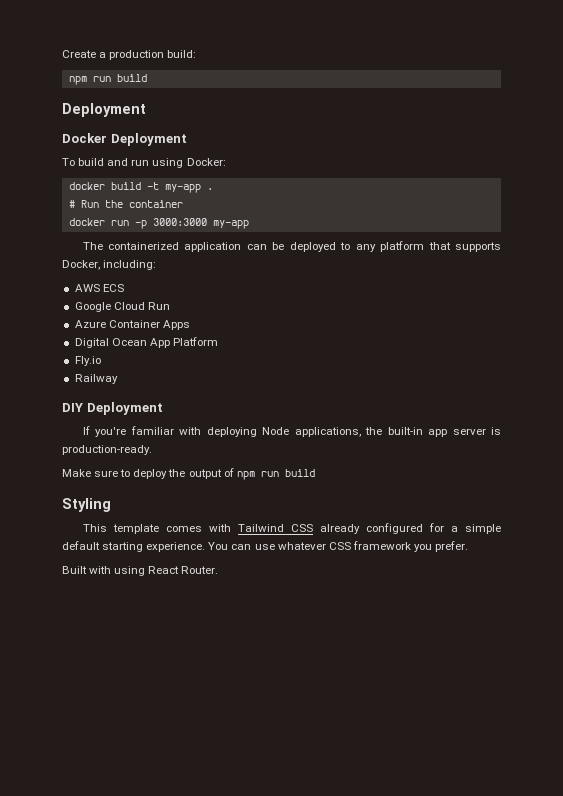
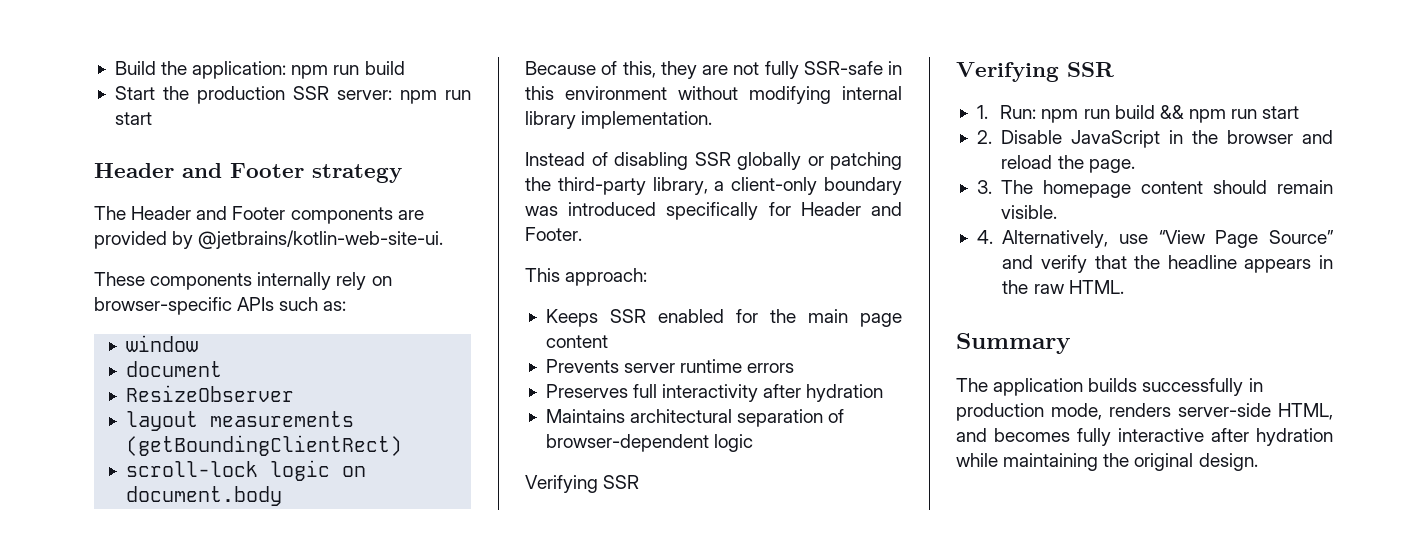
- Create a production build:
- npm run build
- Deployment
- Docker Deployment
- To build and run using Docker:
- docker build -t my-app .
- # Run the container
- docker run -p 3000:3000 my-app
- The containerized application can be deployed to any platform that supports Docker, including:
- AWS ECS
- Google Cloud Run
- Azure Container Apps
- Digital Ocean App Platform
- Fly.io
- Railway
- DIY Deployment
- If you're familiar with deploying Node applications, the built-in app server is production-ready.
- Make sure to deploy the output of npm run build
- Styling
- This template comes with Tailwind CSS already configured for a simple default starting experience. You can use whatever CSS framework you prefer.
- Built with using React Router.
+ Build the application: npm run build
+ Start the production SSR server: npm run start
+ Header and Footer strategy
+ The Header and Footer components are provided by @jetbrains/kotlin-web-site-ui.
+ These components internally rely on browser-specific APIs such as:
+ window
+ document
+ ResizeObserver
+ layout measurements (getBoundingClientRect)
+ scroll-lock logic on document.body
+ Because of this, they are not fully SSR-safe in this environment without modifying internal library implementation.
+ Instead of disabling SSR globally or patching the third-party library, a client-only boundary was introduced specifically for Header and Footer.
+ This approach:
+ Keeps SSR enabled for the main page content
+ Prevents server runtime errors
+ Preserves full interactivity after hydration
+ Maintains architectural separation of browser-dependent logic
+ Verifying SSR
+ Verifying SSR
+ 1. Run: npm run build && npm run start
+ 2. Disable JavaScript in the browser and reload the page.
+ 3. The homepage content should remain visible.
+ 4. Alternatively, use “View Page Source” and verify that the headline appears in the raw HTML.
+ Summary
+ The application builds successfully in production mode, renders server-side HTML, and becomes fully interactive after hydration while maintaining the original design.

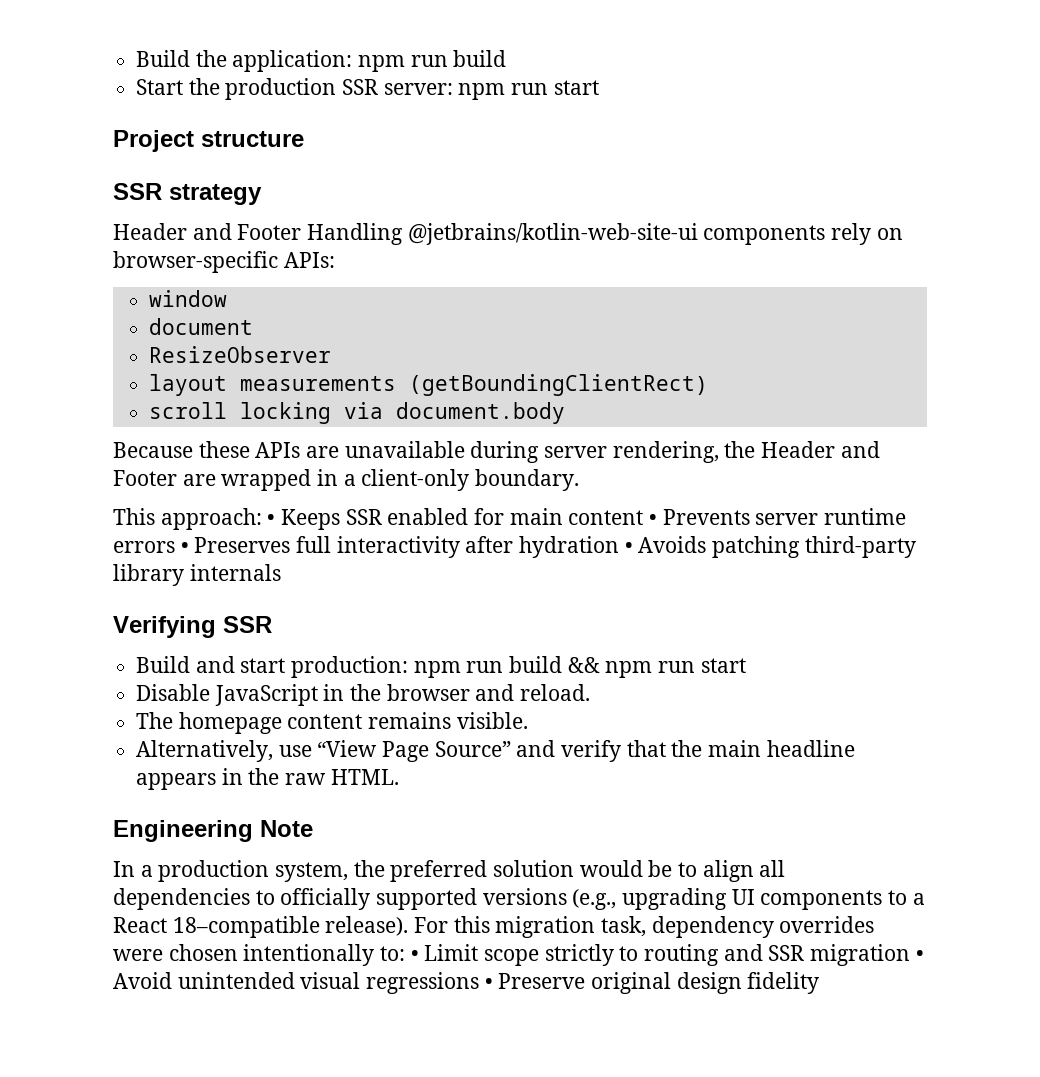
- Header and Footer strategy
- The Header and Footer components are provided by @jetbrains/kotlin-web-site-ui.
- These components internally rely on browser-specific APIs such as:
+ Project structure
+ SSR strategy
+ Header and Footer Handling @jetbrains/kotlin-web-site-ui components rely on browser-specific APIs:
- scroll-lock logic on document.body
+ scroll locking via document.body
- Because of this, they are not fully SSR-safe in this environment without modifying internal library implementation.
- Instead of disabling SSR globally or patching the third-party library, a client-only boundary was introduced specifically for Header and Footer.
+ Because these APIs are unavailable during server rendering, the Header and Footer are wrapped in a client-only boundary.
- This approach:
- Keeps SSR enabled for the main page content
- Prevents server runtime errors
- Preserves full interactivity after hydration
- Maintains architectural separation of browser-dependent logic
+ This approach: • Keeps SSR enabled for main content • Prevents server runtime errors • Preserves full interactivity after hydration • Avoids patching third-party library internals
  Verifying SSR
- Verifying SSR
- 1. Run: npm run build && npm run start
+ Build and start production: npm run build && npm run start
- 2. Disable JavaScript in the browser and reload the page.
- 3. The homepage content should remain visible.
+ Disable JavaScript in the browser and reload.
+ The homepage content remains visible.
- 4. Alternatively, use “View Page Source” and verify that the headline appears in the raw HTML.
+ Alternatively, use “View Page Source” and verify that the main headline appears in the raw HTML.
- Summary
- The application builds successfully in production mode, renders server-side HTML, and becomes fully interactive after hydration while maintaining the original design.
+ Engineering Note
+ In a production system, the preferred solution would be to align all dependencies to officially supported versions (e.g., upgrading UI components to a React 18–compatible release). For this migration task, dependency overrides were chosen intentionally to: • Limit scope strictly to routing and SSR migration • Avoid unintended visual regressions • Preserve original design fidelity

